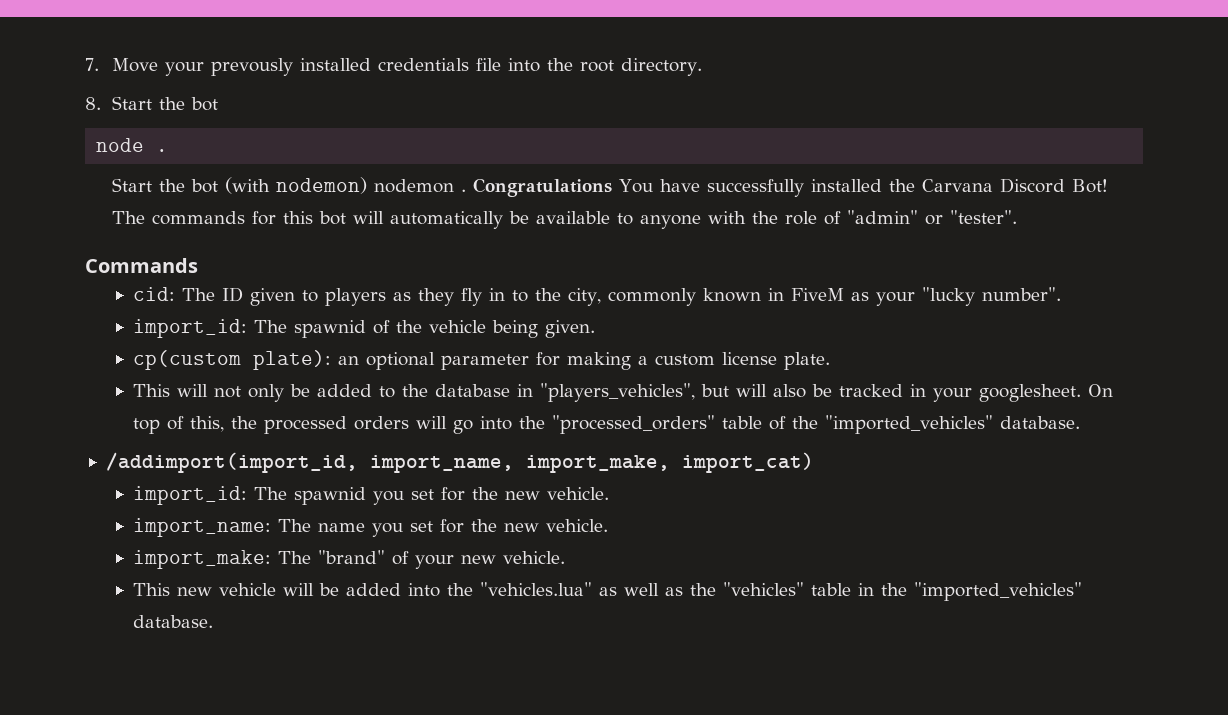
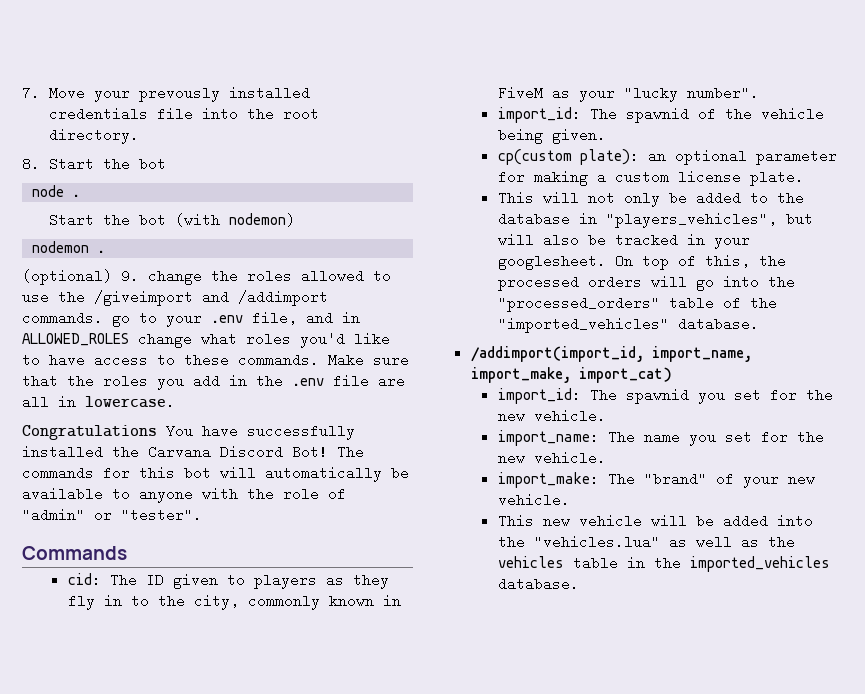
- Start the bot (with nodemon) nodemon . Congratulations You have successfully installed the Carvana Discord Bot!
+ Start the bot (with nodemon)
+ nodemon .
+ (optional) 9. change the roles allowed to use the /giveimport and /addimport commands. go to your .env file, and in ALLOWED_ROLES change what roles you'd like to have access to these commands. Make sure that the roles you add in the .env file are all in lowercase.
+ Congratulations You have successfully installed the Carvana Discord Bot!
- This new vehicle will be added into the "vehicles.lua" as well as the "vehicles" table in the "imported_vehicles" database.
+ This new vehicle will be added into the "vehicles.lua" as well as the vehicles table in the imported_vehicles database.

